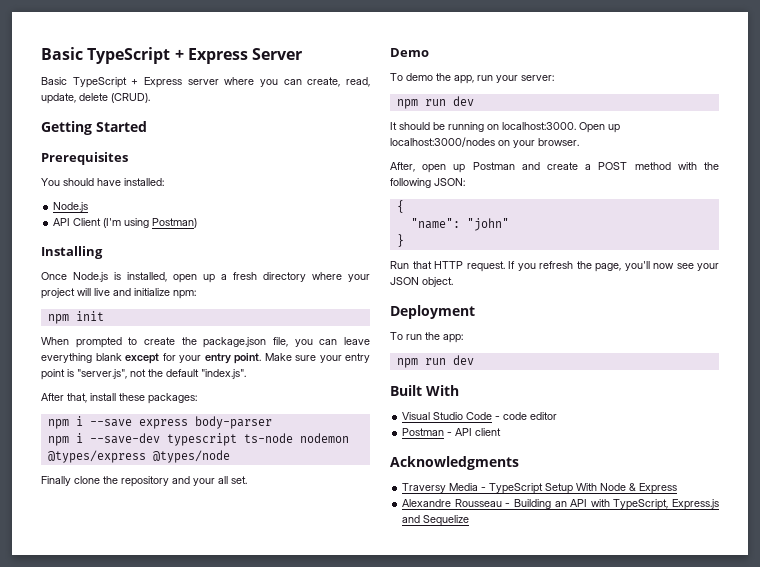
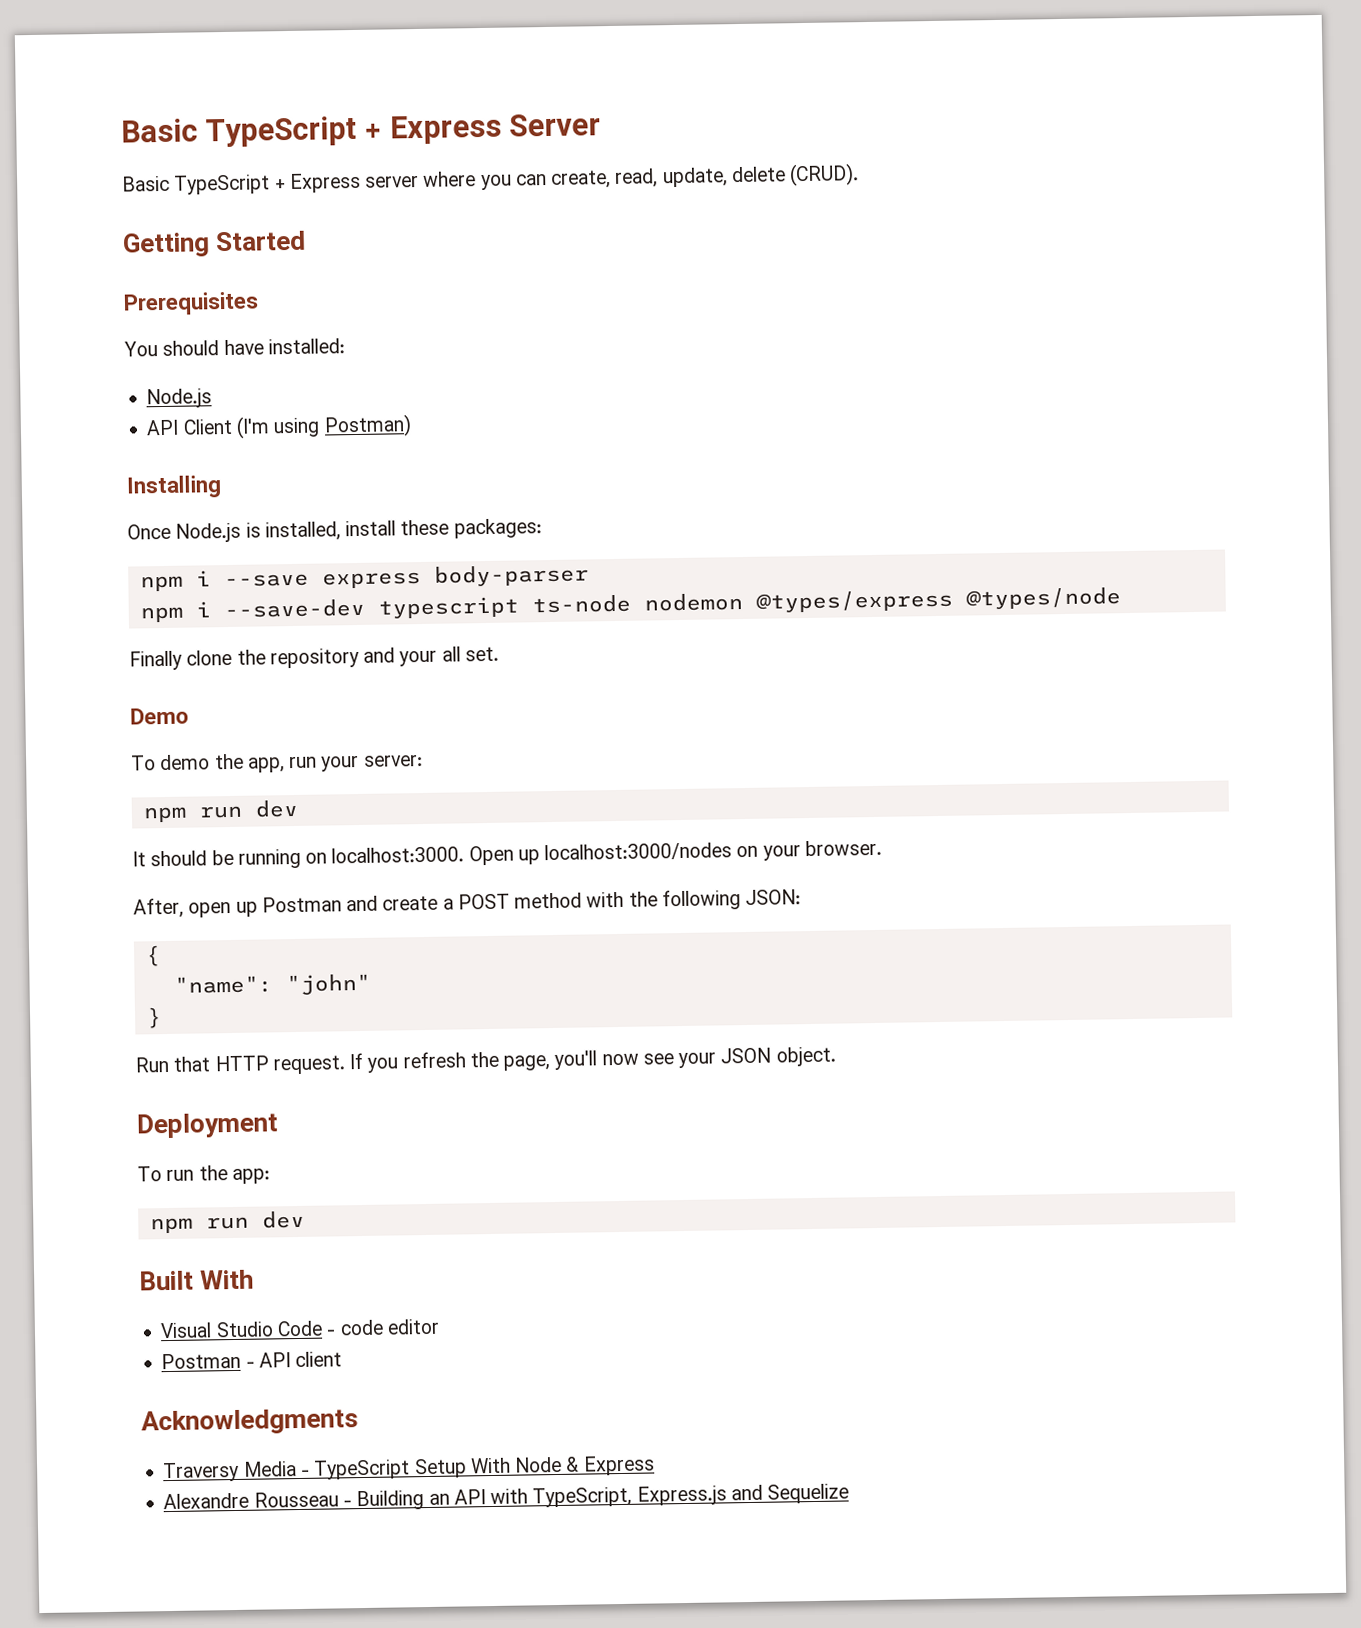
- Once Node.js is installed, open up a fresh directory where your project will live and initialize npm:
- npm init
- When prompted to create the package.json file, you can leave everything blank except for your entry point. Make sure your entry point is "server.js", not the default "index.js".
- After that, install these packages:
+ Once Node.js is installed, install these packages:

